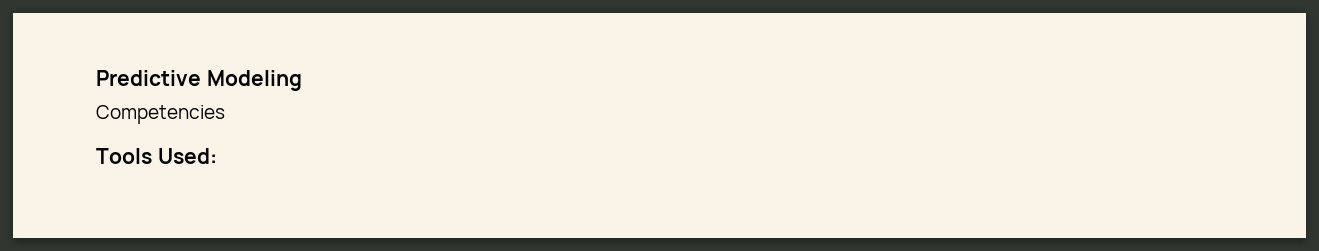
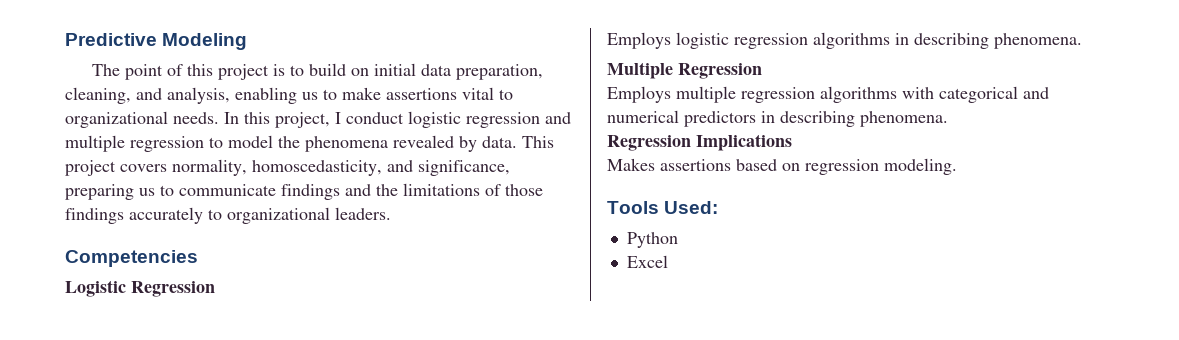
+ The point of this project is to build on initial data preparation, cleaning, and analysis, enabling us to make assertions vital to organizational needs. In this project, I conduct logistic regression and multiple regression to model the phenomena revealed by data. This project covers normality, homoscedasticity, and significance, preparing us to communicate findings and the limitations of those findings accurately to organizational leaders.
  Competencies
+ Logistic Regression
+ Employs logistic regression algorithms in describing phenomena.
+ Multiple Regression
+ Employs multiple regression algorithms with categorical and numerical predictors in describing phenomena.
+ Regression Implications
+ Makes assertions based on regression modeling.
+ Python
+ Excel

